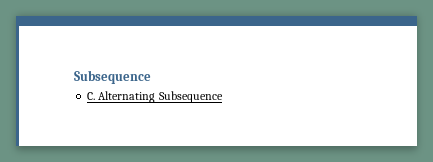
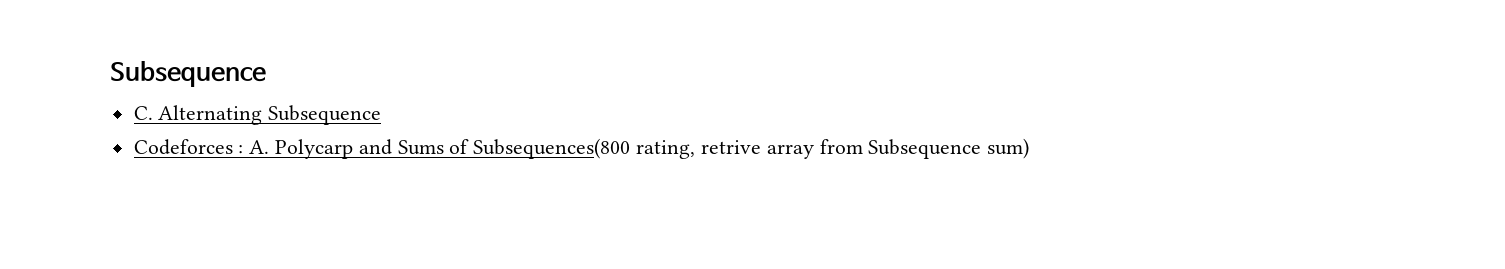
+ Codeforces : A. Polycarp and Sums of Subsequences(800 rating, retrive array from Subsequence sum)

